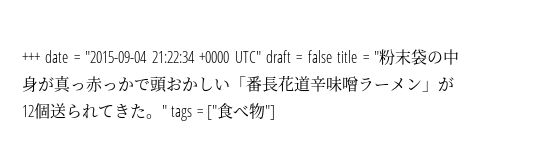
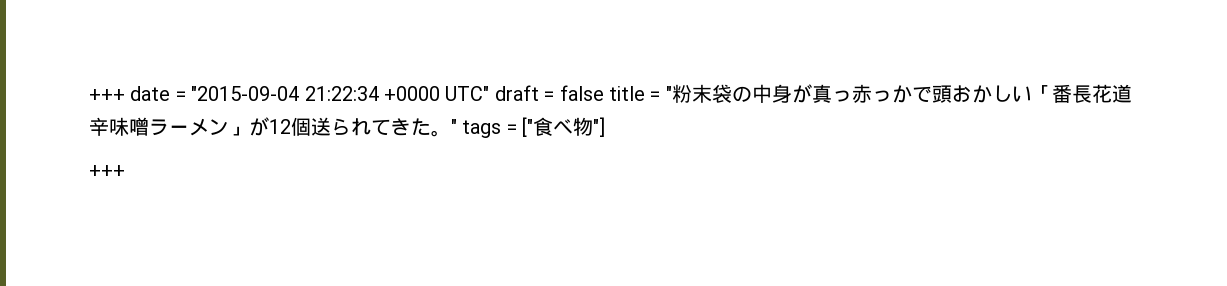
  " tags = ["食べ物"]
+ +++

